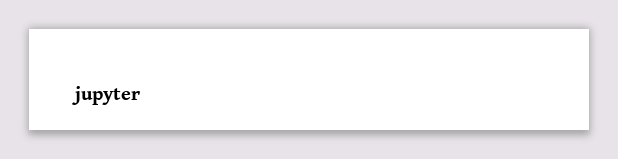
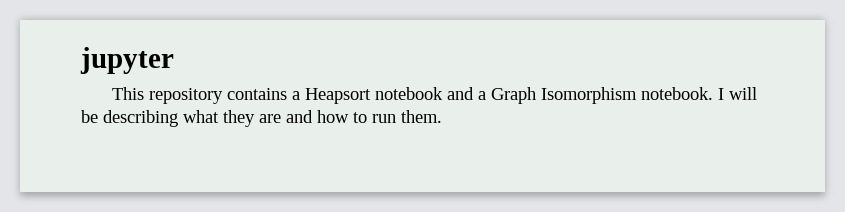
+ This repository contains a Heapsort notebook and a Graph Isomorphism notebook. I will be describing what they are and how to run them.

